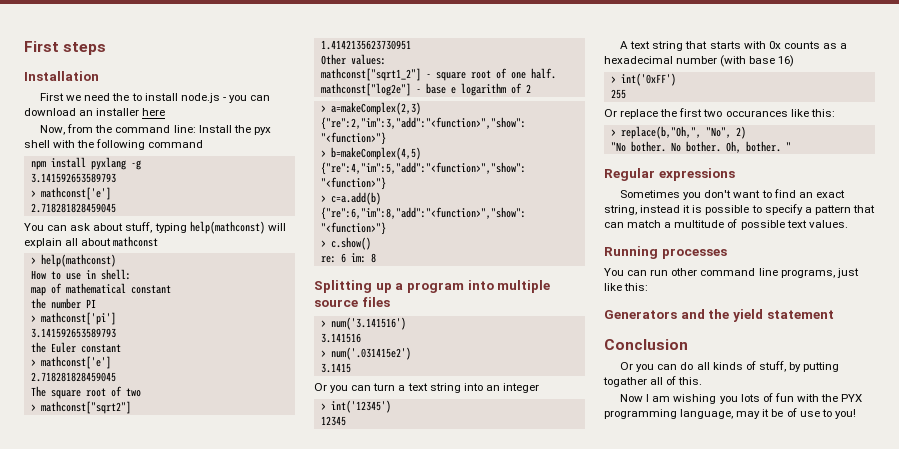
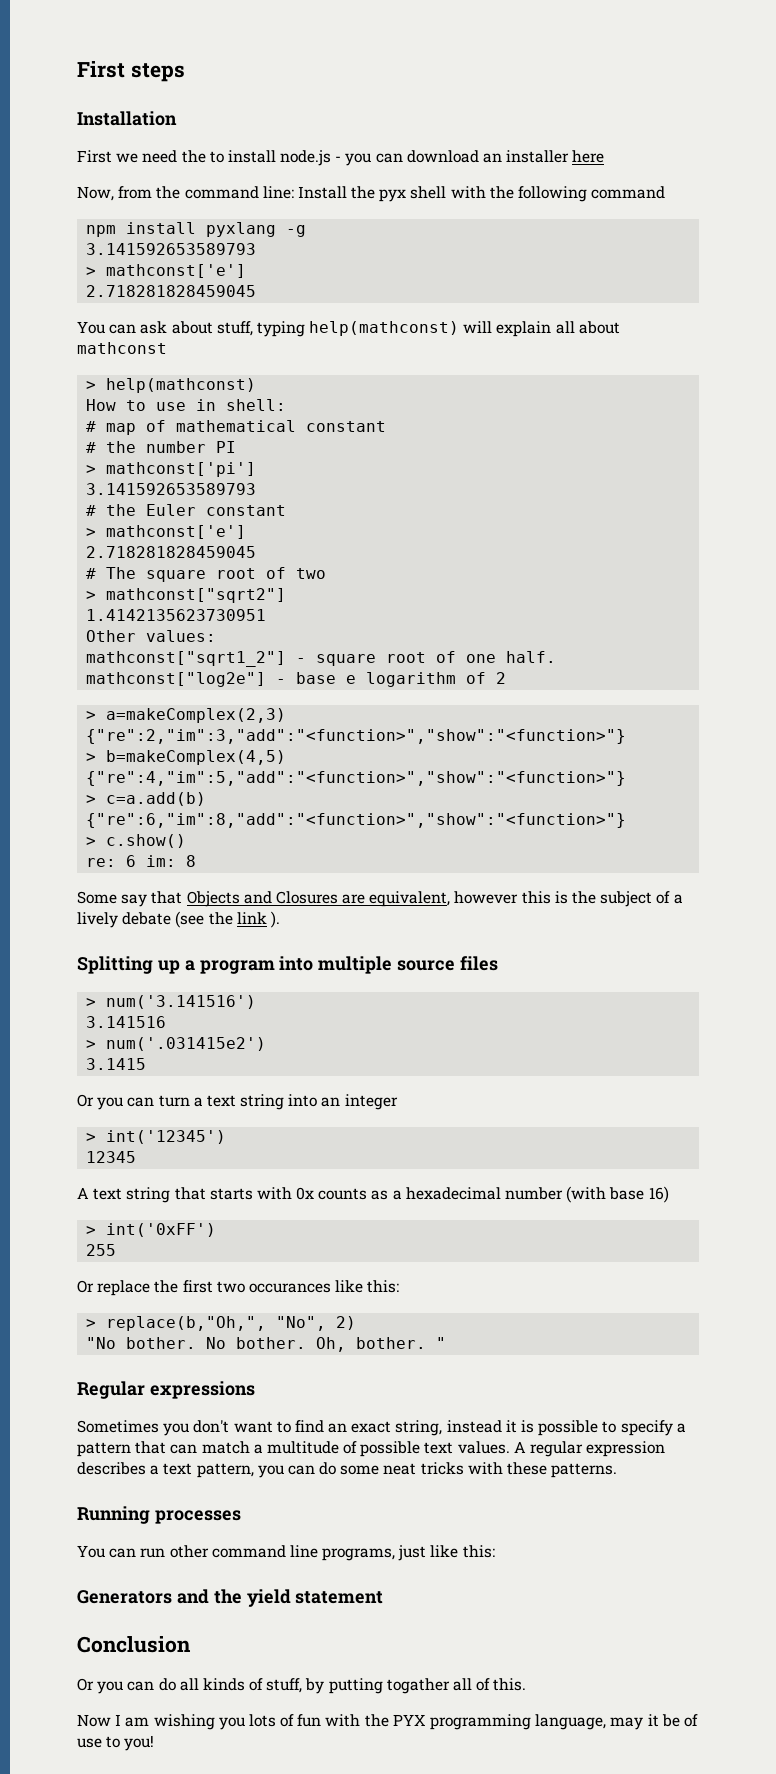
- map of mathematical constant
+ # map of mathematical constant
- the number PI
+ # the number PI
- the Euler constant
+ # the Euler constant
- The square root of two
+ # The square root of two
+ Some say that Objects and Closures are equivalent, however this is the subject of a lively debate (see the link ).
+ A regular expression describes a text pattern, you can do some neat tricks with these patterns.

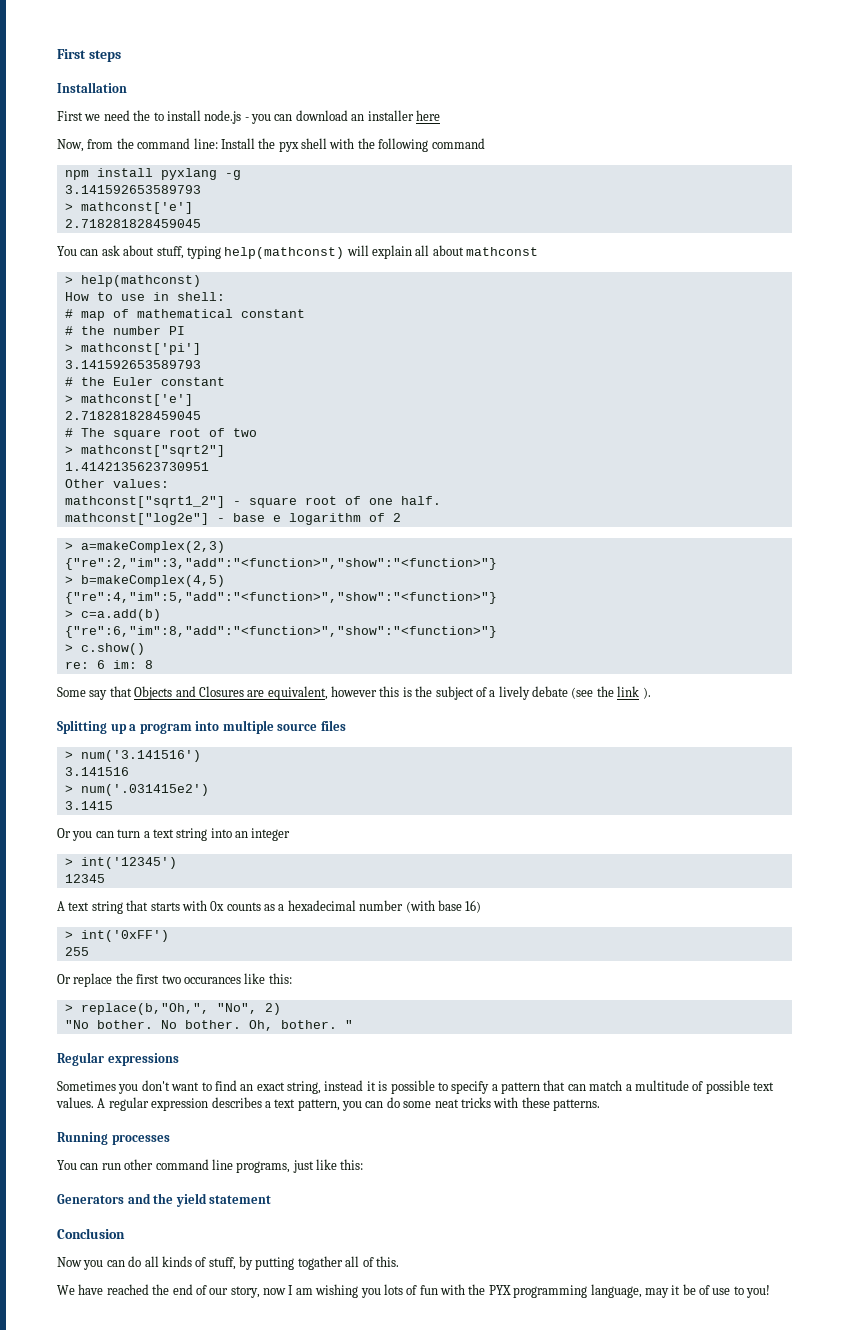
- Or you can do all kinds of stuff, by putting togather all of this.
+ Now you can do all kinds of stuff, by putting togather all of this.
- Now I am wishing you lots of fun with the PYX programming language, may it be of use to you!
+ We have reached the end of our story, now I am wishing you lots of fun with the PYX programming language, may it be of use to you!

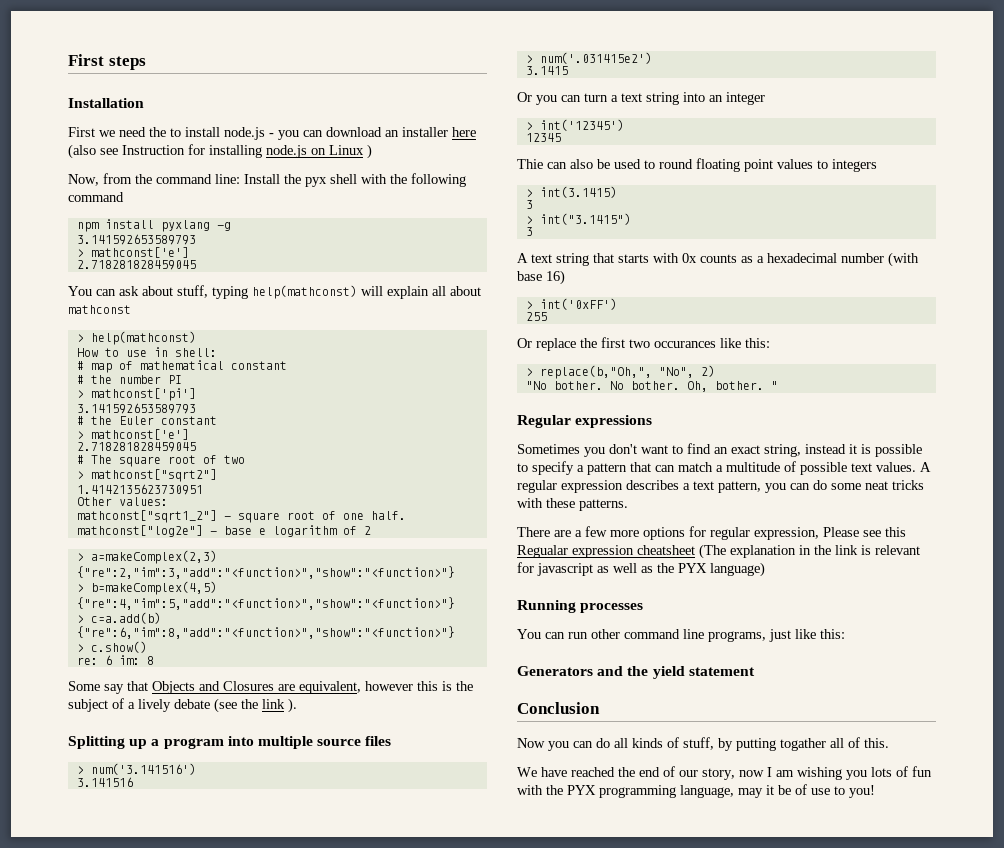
- First we need the to install node.js - you can download an installer here
+ First we need the to install node.js - you can download an installer here (also see Instruction for installing node.js on Linux )
+ Thie can also be used to round floating point values to integers
+ > int(3.1415)
+ 3
+ > int("3.1415")
+ 3
+ There are a few more options for regular expression, Please see this Regualar expression cheatsheet (The explanation in the link is relevant for javascript as well as the PYX language)

